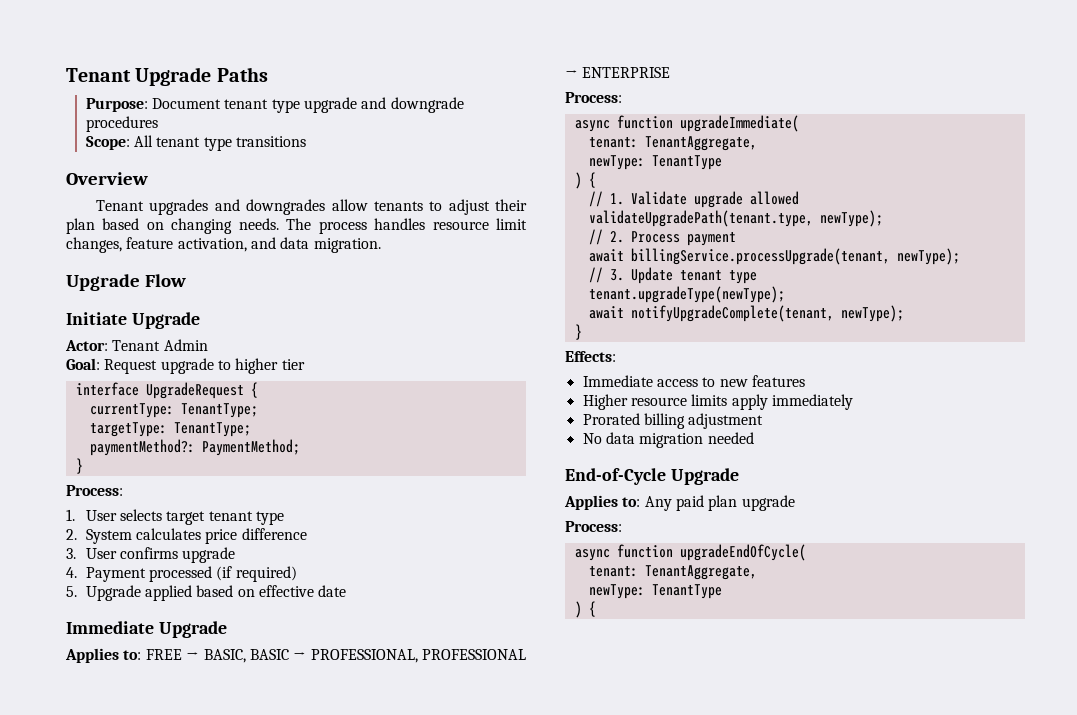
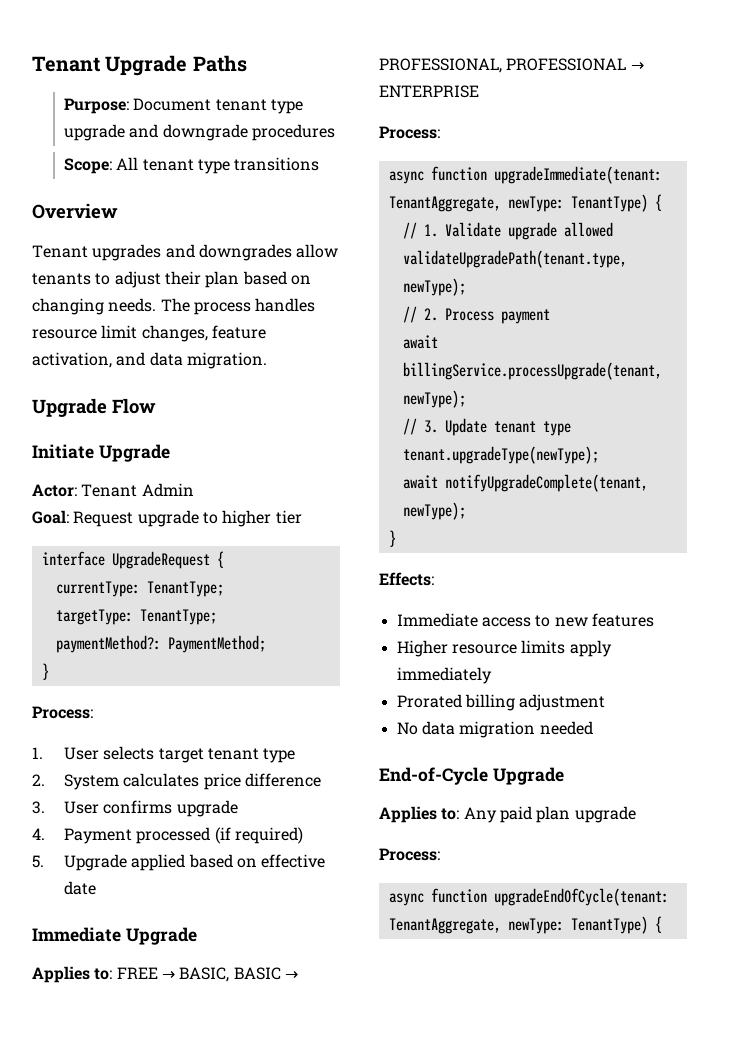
- async function upgradeImmediate(
- tenant: TenantAggregate,
- newType: TenantType
- ) {
+ async function upgradeImmediate(tenant: TenantAggregate, newType: TenantType) {
- async function upgradeEndOfCycle(
- tenant: TenantAggregate,
- newType: TenantType
- ) {
+ async function upgradeEndOfCycle(tenant: TenantAggregate, newType: TenantType) {

